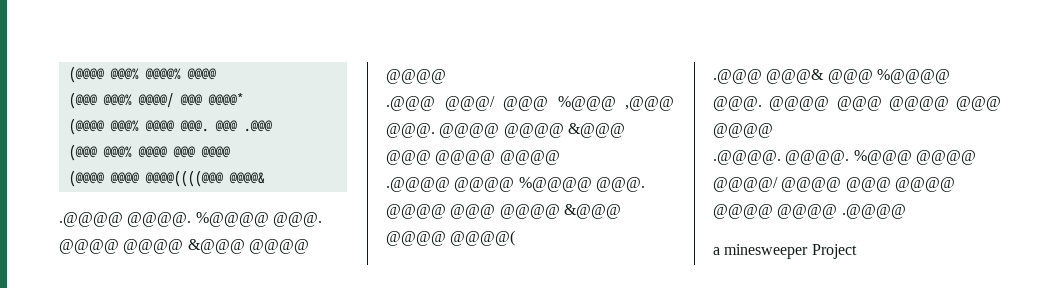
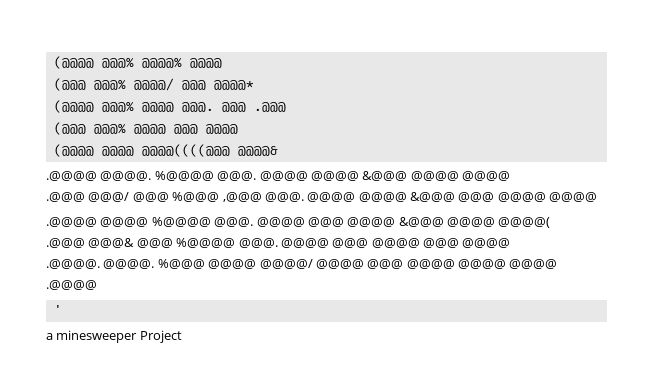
+ '

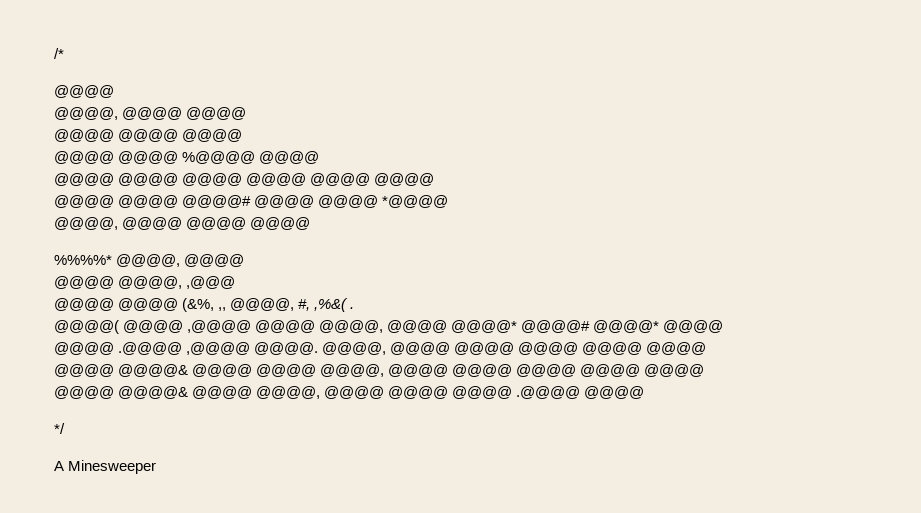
- (@@@@ @@@% @@@@% @@@@
- (@@@ @@@% @@@@/ @@@ @@@@*
- (@@@@ @@@% @@@@ @@@. @@@ .@@@
- (@@@ @@@% @@@@ @@@ @@@@
- (@@@@ @@@@ @@@@((((@@@ @@@@&
- .@@@@ @@@@. %@@@@ @@@. @@@@ @@@@ &@@@ @@@@ @@@@
- .@@@ @@@/ @@@ %@@@ ,@@@ @@@. @@@@ @@@@ &@@@ @@@ @@@@ @@@@
- .@@@@ @@@@ %@@@@ @@@. @@@@ @@@ @@@@ &@@@ @@@@ @@@@(
- .@@@ @@@& @@@ %@@@@ @@@. @@@@ @@@ @@@@ @@@ @@@@
- .@@@@. @@@@. %@@@ @@@@ @@@@/ @@@@ @@@ @@@@ @@@@ @@@@ .@@@@
- '
- a minesweeper Project
+ /*
+ @@@@
+ @@@@, @@@@ @@@@
+ @@@@ @@@@ @@@@
+ @@@@ @@@@ %@@@@ @@@@
+ @@@@ @@@@ @@@@ @@@@ @@@@ @@@@
+ @@@@ @@@@ @@@@# @@@@ @@@@ *@@@@
+ @@@@, @@@@ @@@@ @@@@
+ %%%%* @@@@, @@@@
+ @@@@ @@@@, ,@@@
+ @@@@ @@@@ (&%, ,, @@@@, #, ,%&( .
+ @@@@( @@@@ ,@@@@ @@@@ @@@@, @@@@ @@@@* @@@@# @@@@* @@@@
+ @@@@ .@@@@ ,@@@@ @@@@. @@@@, @@@@ @@@@ @@@@ @@@@ @@@@
+ @@@@ @@@@& @@@@ @@@@ @@@@, @@@@ @@@@ @@@@ @@@@ @@@@
+ @@@@ @@@@& @@@@ @@@@, @@@@ @@@@ @@@@ .@@@@ @@@@
+ */
+ A Minesweeper

